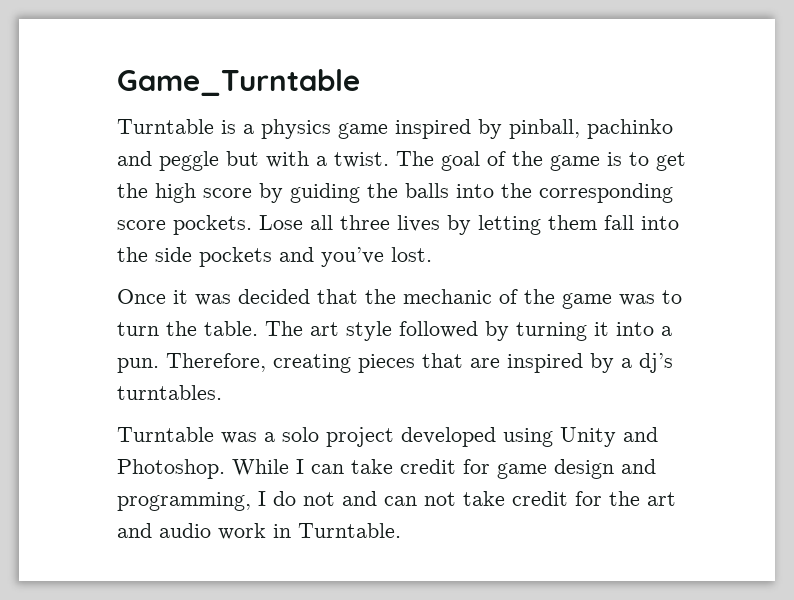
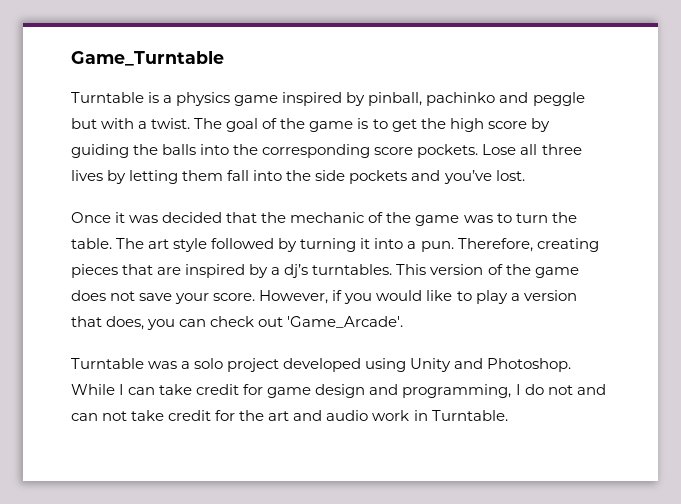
+ This version of the game does not save your score. However, if you would like to play a version that does, you can check out 'Game_Arcade'.

